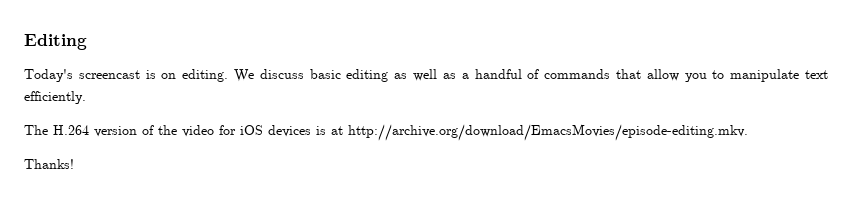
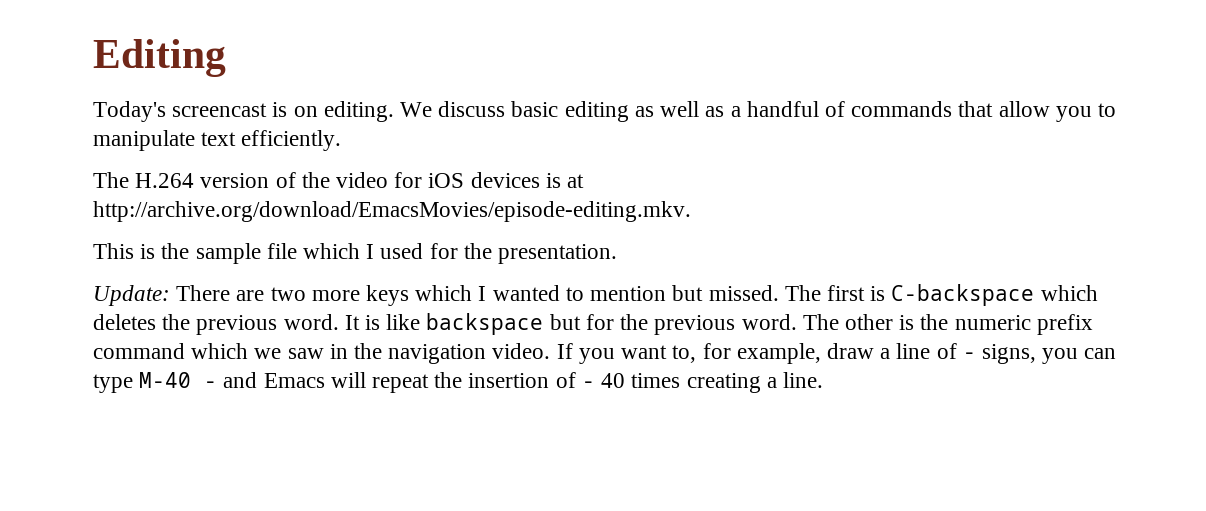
- Thanks!
+ This is the sample file which I used for the presentation.
+ Update: There are two more keys which I wanted to mention but missed. The first is C-backspace which deletes the previous word. It is like backspace but for the previous word. The other is the numeric prefix command which we saw in the navigation video. If you want to, for example, draw a line of - signs, you can type M-40 - and Emacs will repeat the insertion of - 40 times creating a line.

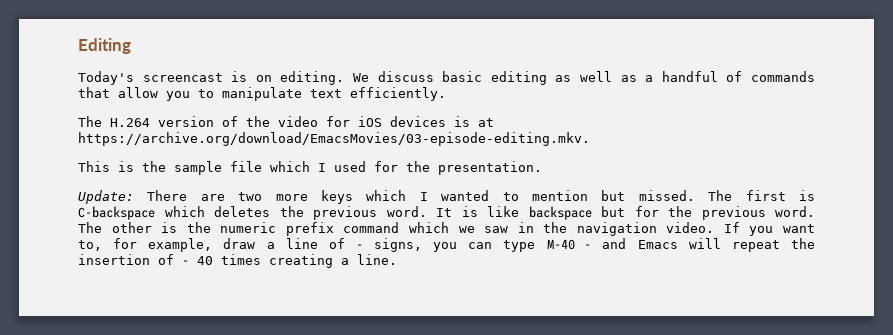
- The H.264 version of the video for iOS devices is at http://archive.org/download/EmacsMovies/episode-editing.mkv.
+ The H.264 version of the video for iOS devices is at https://archive.org/download/EmacsMovies/03-episode-editing.mkv.

